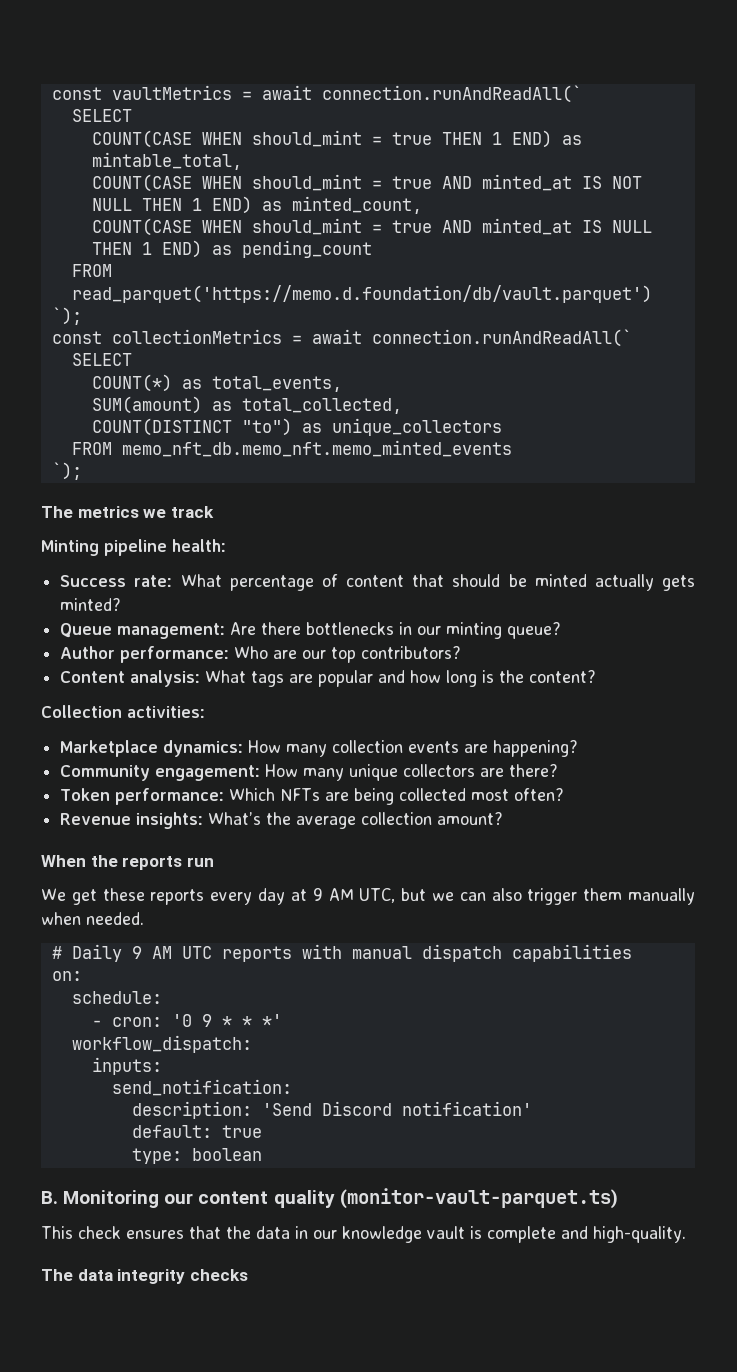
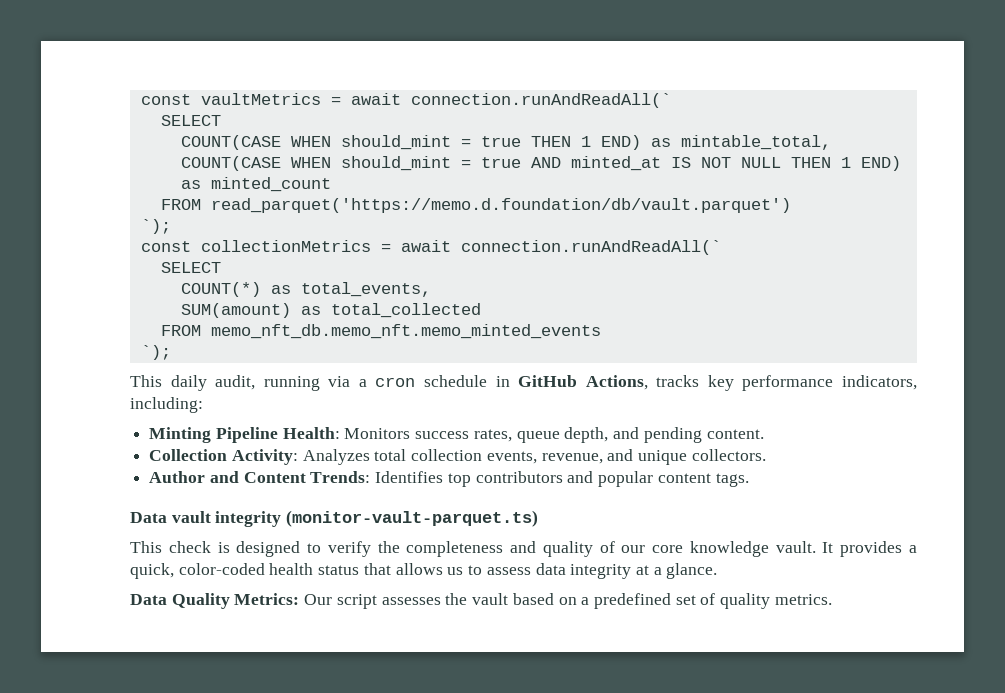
- COUNT(CASE WHEN should_mint = true AND minted_at IS NOT NULL THEN 1 END) as minted_count,
- COUNT(CASE WHEN should_mint = true AND minted_at IS NULL THEN 1 END) as pending_count
+ COUNT(CASE WHEN should_mint = true AND minted_at IS NOT NULL THEN 1 END) as minted_count
- SUM(amount) as total_collected,
- COUNT(DISTINCT "to") as unique_collectors
+ SUM(amount) as total_collected
  FROM memo_nft_db.memo_nft.memo_minted_events
  `);
- The metrics we track
- Minting pipeline health:
- Success rate: What percentage of content that should be minted actually gets minted?
- Queue management: Are there bottlenecks in our minting queue?
- Author performance: Who are our top contributors?
- Content analysis: What tags are popular and how long is the content?
- Collection activities:
- Marketplace dynamics: How many collection events are happening?
- Community engagement: How many unique collectors are there?
- Token performance: Which NFTs are being collected most often?
- Revenue insights: What’s the average collection amount?
- When the reports run
- We get these reports every day at 9 AM UTC, but we can also trigger them manually when needed.
- # Daily 9 AM UTC reports with manual dispatch capabilities
- on:
- schedule:
- - cron: '0 9 * * *'
- workflow_dispatch:
- inputs:
- send_notification:
- description: 'Send Discord notification'
- default: true
- type: boolean
- B. Monitoring our content quality (monitor-vault-parquet.ts)
- This check ensures that the data in our knowledge vault is complete and high-quality.
- The data integrity checks
+ This daily audit, running via a cron schedule in GitHub Actions, tracks key performance indicators, including:
+ Minting Pipeline Health: Monitors success rates, queue depth, and pending content.
+ Collection Activity: Analyzes total collection events, revenue, and unique collectors.
+ Author and Content Trends: Identifies top contributors and popular content tags.
+ Data vault integrity (monitor-vault-parquet.ts)
+ This check is designed to verify the completeness and quality of our core knowledge vault. It provides a quick, color-coded health status that allows us to assess data integrity at a glance.
+ Data Quality Metrics: Our script assesses the vault based on a predefined set of quality metrics.

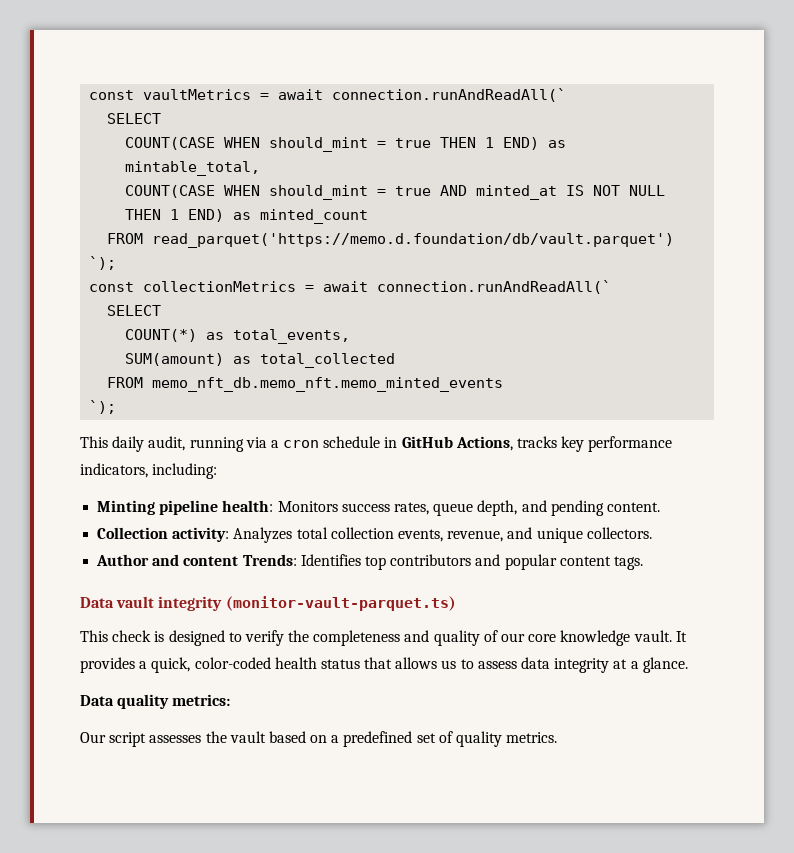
- Minting Pipeline Health: Monitors success rates, queue depth, and pending content.
+ Minting pipeline health: Monitors success rates, queue depth, and pending content.
- Collection Activity: Analyzes total collection events, revenue, and unique collectors.
+ Collection activity: Analyzes total collection events, revenue, and unique collectors.
- Author and Content Trends: Identifies top contributors and popular content tags.
+ Author and content Trends: Identifies top contributors and popular content tags.
- Data Quality Metrics: Our script assesses the vault based on a predefined set of quality metrics.
+ Data quality metrics:
+ Our script assesses the vault based on a predefined set of quality metrics.

